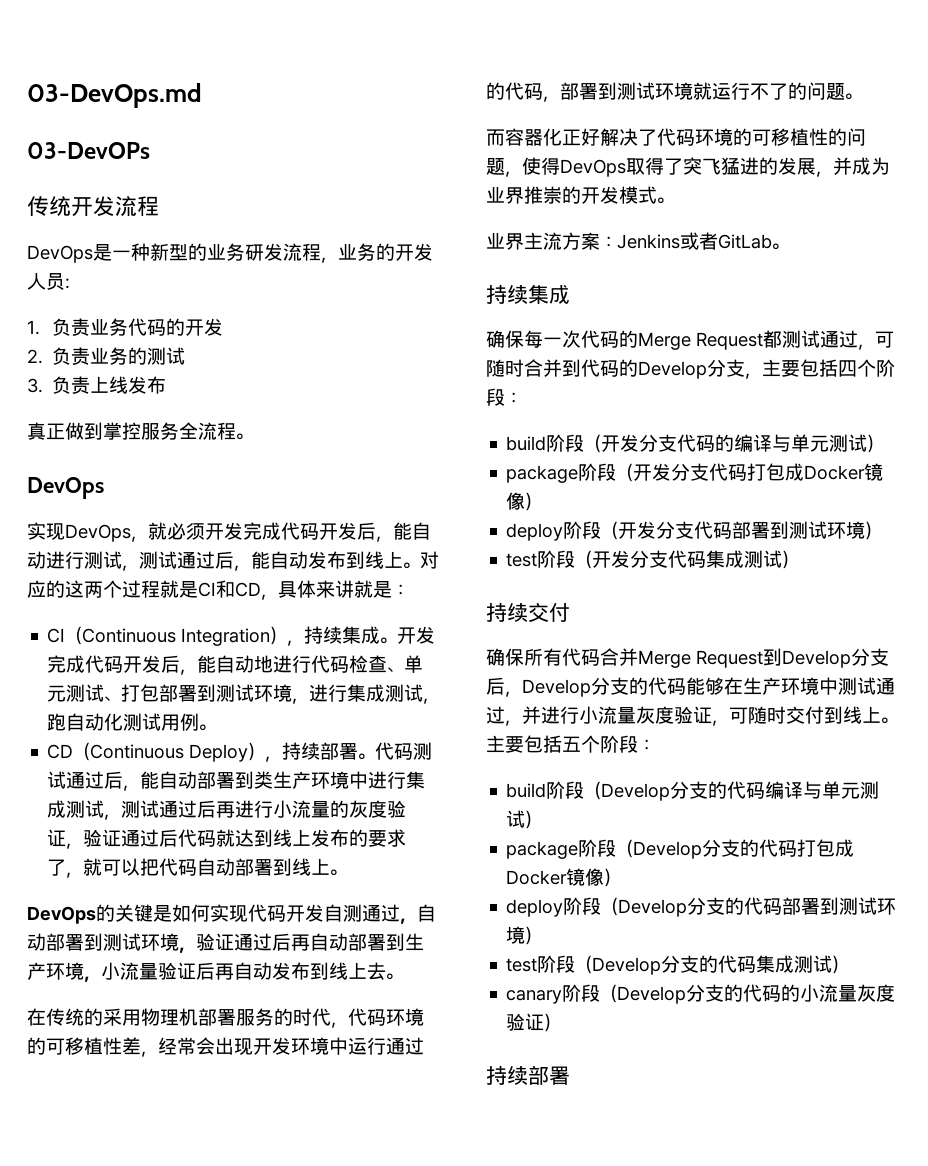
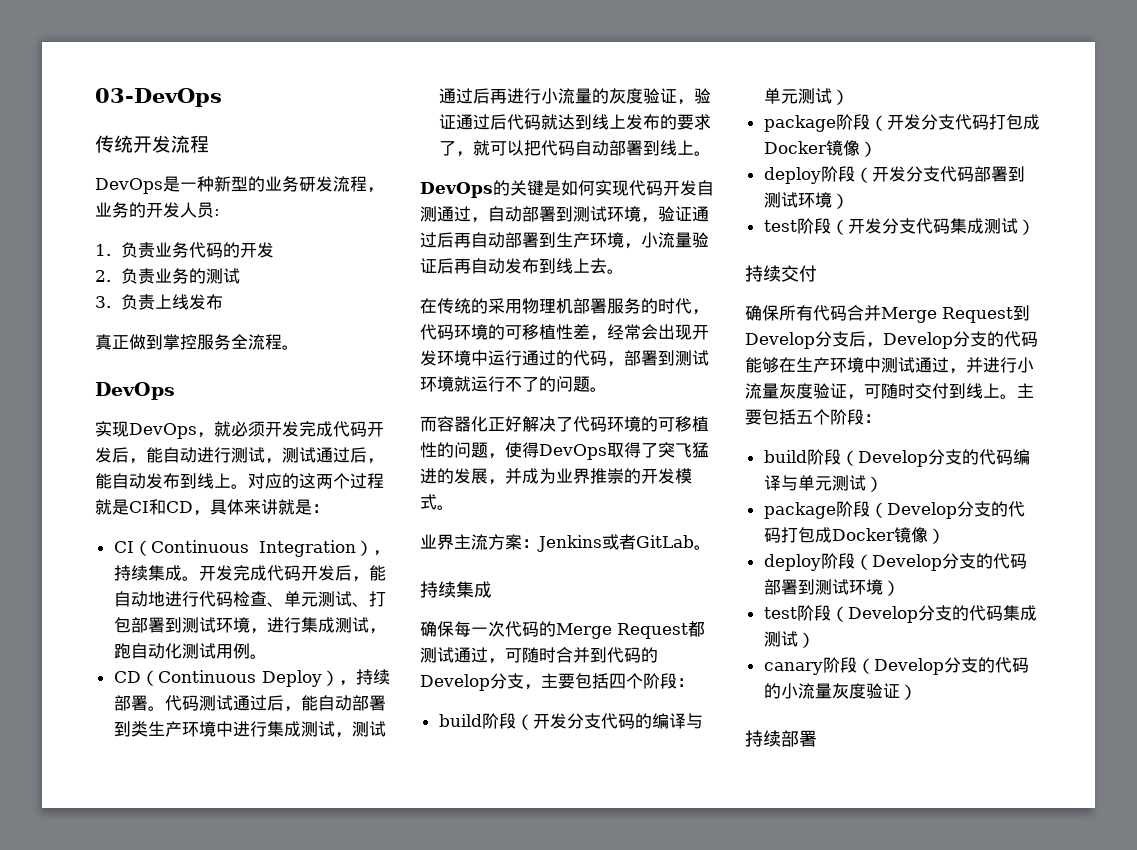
- 03-DevOps.md
- 03-DevOPs
+ 03-DevOps

